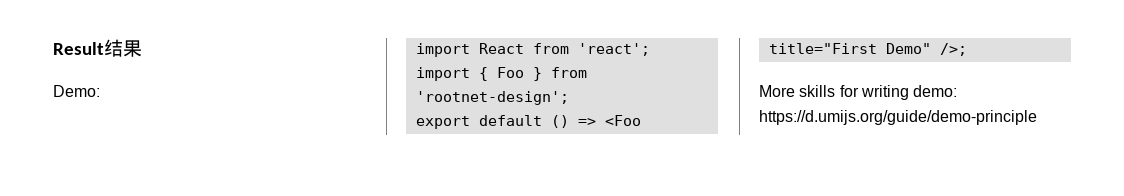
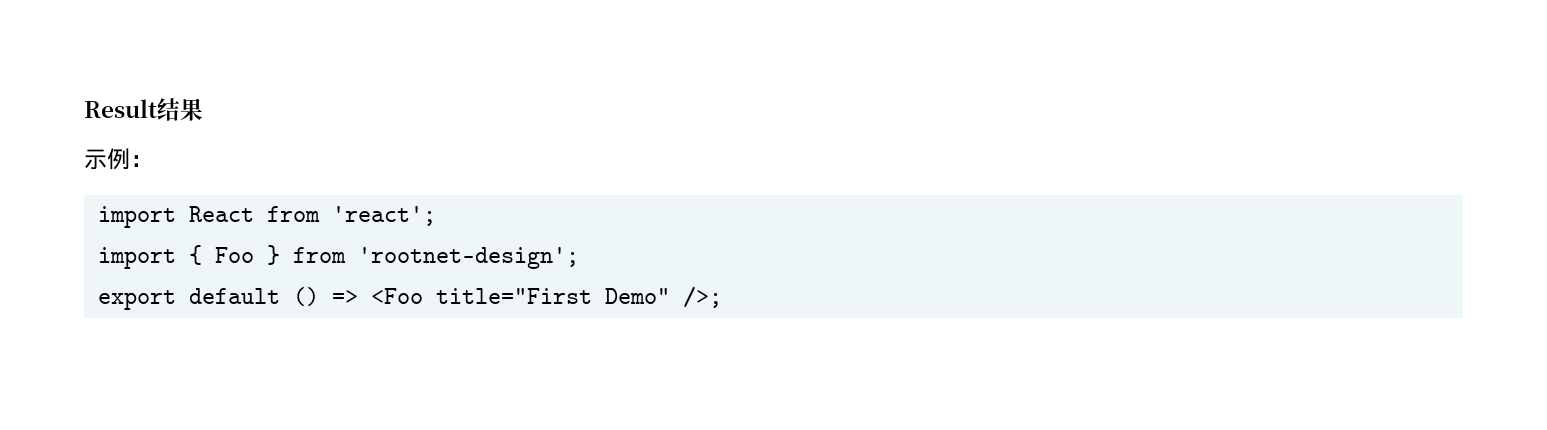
- Demo:
+ 示例：
- More skills for writing demo: https://d.umijs.org/guide/demo-principle

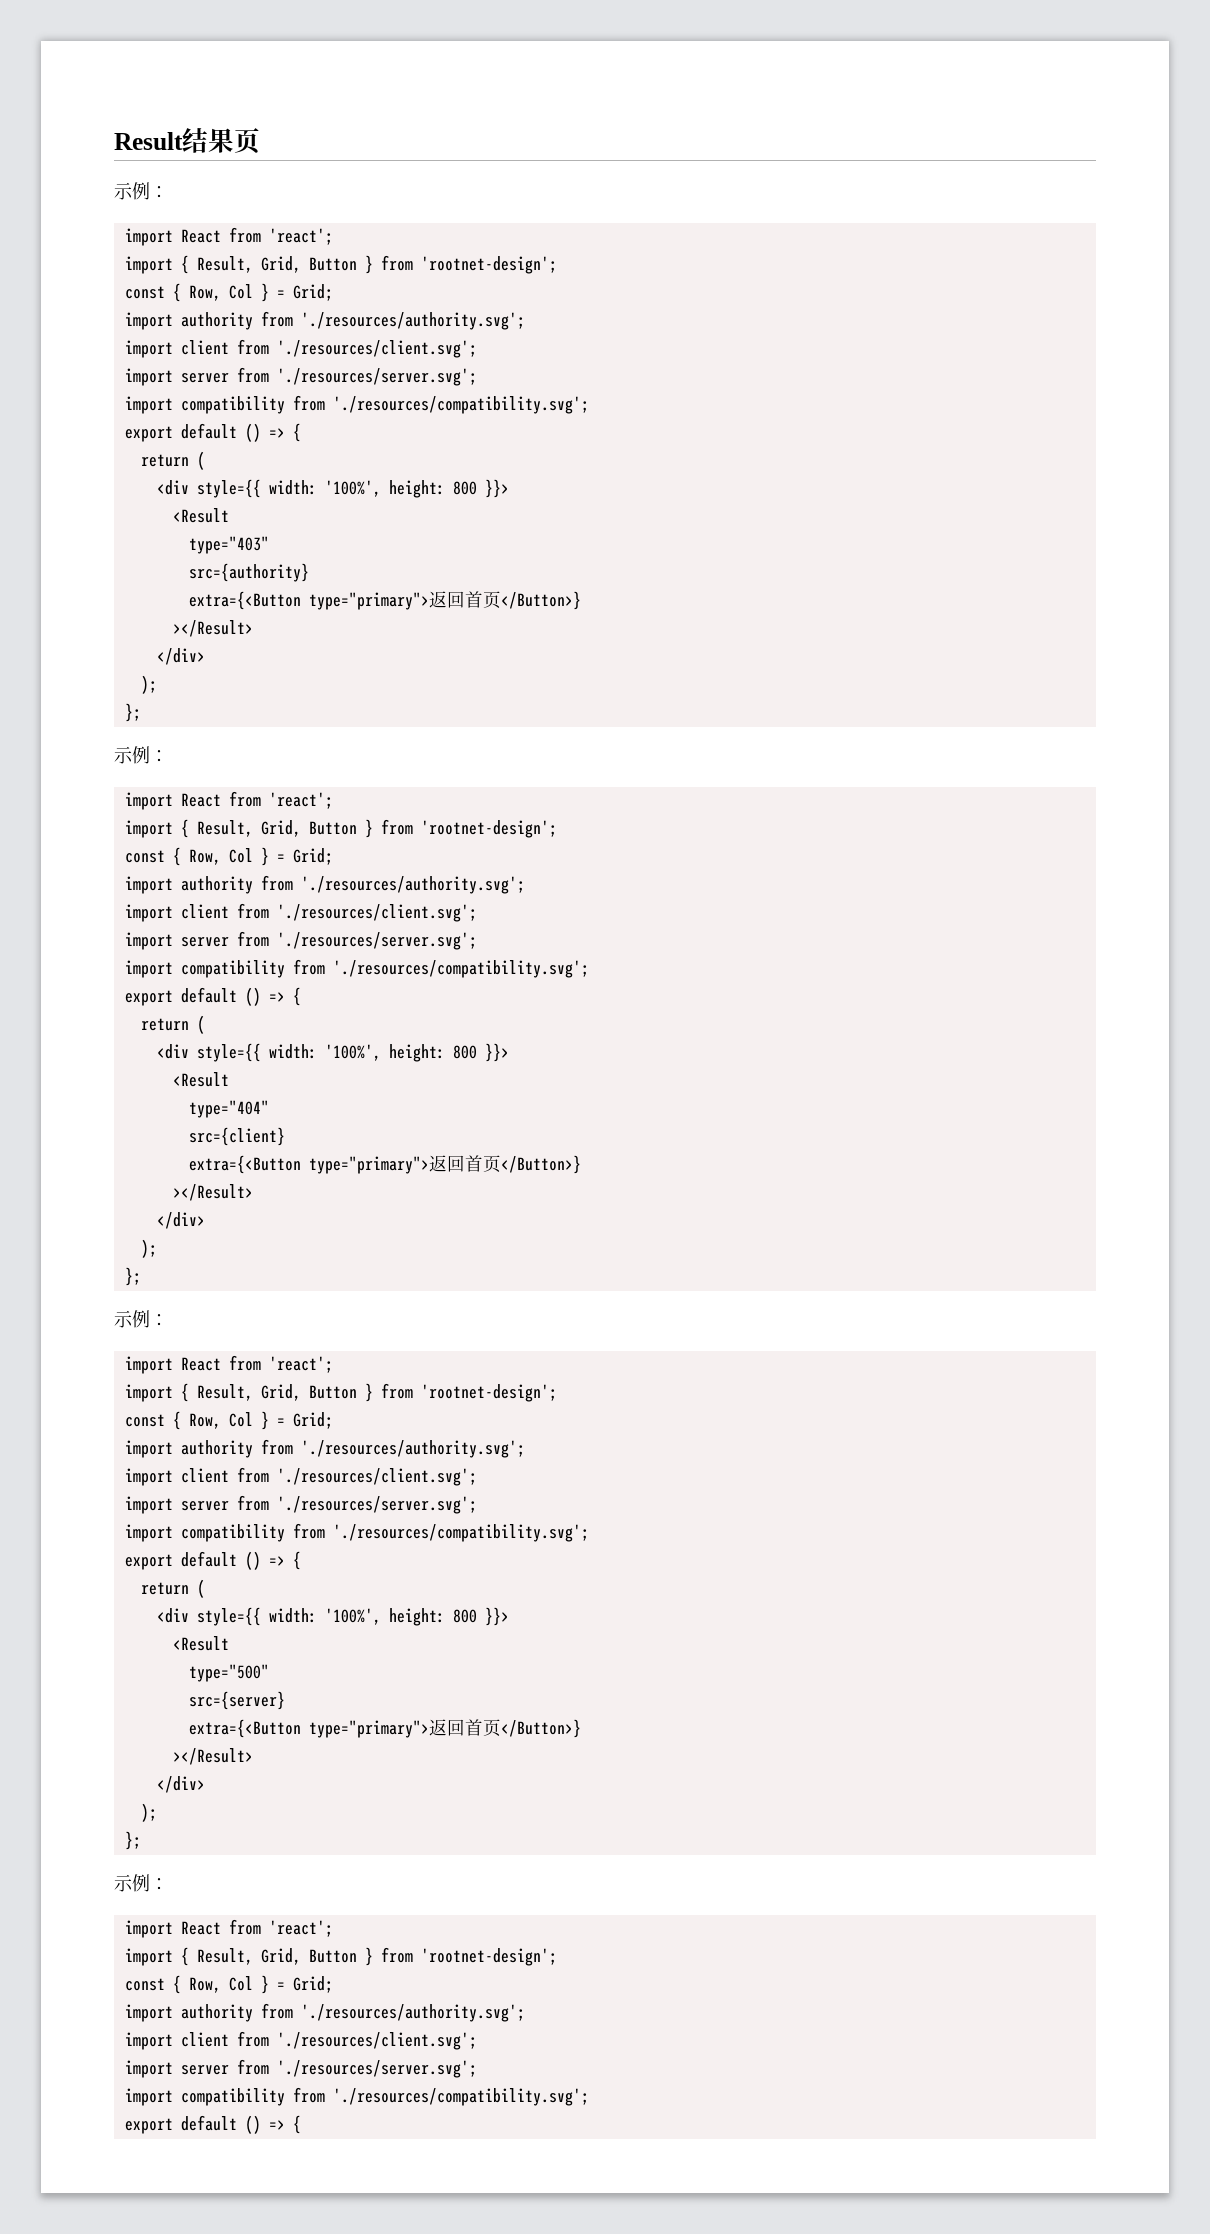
- Result结果
+ Result结果页
  示例：
  import React from 'react';
- import { Foo } from 'rootnet-design';
- export default () => <Foo title="First Demo" />;
+ import { Result, Grid, Button } from 'rootnet-design';
+ const { Row, Col } = Grid;
+ import authority from './resources/authority.svg';
+ import client from './resources/client.svg';
+ import server from './resources/server.svg';
+ import compatibility from './resources/compatibility.svg';
+ export default () => {
+ return (
+ <div style={{ width: '100%', height: 800 }}>
+ <Result
+ type="403"
+ src={authority}
+ extra={<Button type="primary">返回首页</Button>}
+ ></Result>
+ </div>
+ );
+ };
+ 示例：
+ import React from 'react';
+ import { Result, Grid, Button } from 'rootnet-design';
+ const { Row, Col } = Grid;
+ import authority from './resources/authority.svg';
+ import client from './resources/client.svg';
+ import server from './resources/server.svg';
+ import compatibility from './resources/compatibility.svg';
+ export default () => {
+ return (
+ <div style={{ width: '100%', height: 800 }}>
+ <Result
+ type="404"
+ src={client}
+ extra={<Button type="primary">返回首页</Button>}
+ ></Result>
+ </div>
+ );
+ };
+ 示例：
+ import React from 'react';
+ import { Result, Grid, Button } from 'rootnet-design';
+ const { Row, Col } = Grid;
+ import authority from './resources/authority.svg';
+ import client from './resources/client.svg';
+ import server from './resources/server.svg';
+ import compatibility from './resources/compatibility.svg';
+ export default () => {
+ return (
+ <div style={{ width: '100%', height: 800 }}>
+ <Result
+ type="500"
+ src={server}
+ extra={<Button type="primary">返回首页</Button>}
+ ></Result>
+ </div>
+ );
+ };
+ 示例：
+ import React from 'react';
+ import { Result, Grid, Button } from 'rootnet-design';
+ const { Row, Col } = Grid;
+ import authority from './resources/authority.svg';
+ import client from './resources/client.svg';
+ import server from './resources/server.svg';
+ import compatibility from './resources/compatibility.svg';
+ export default () => {

